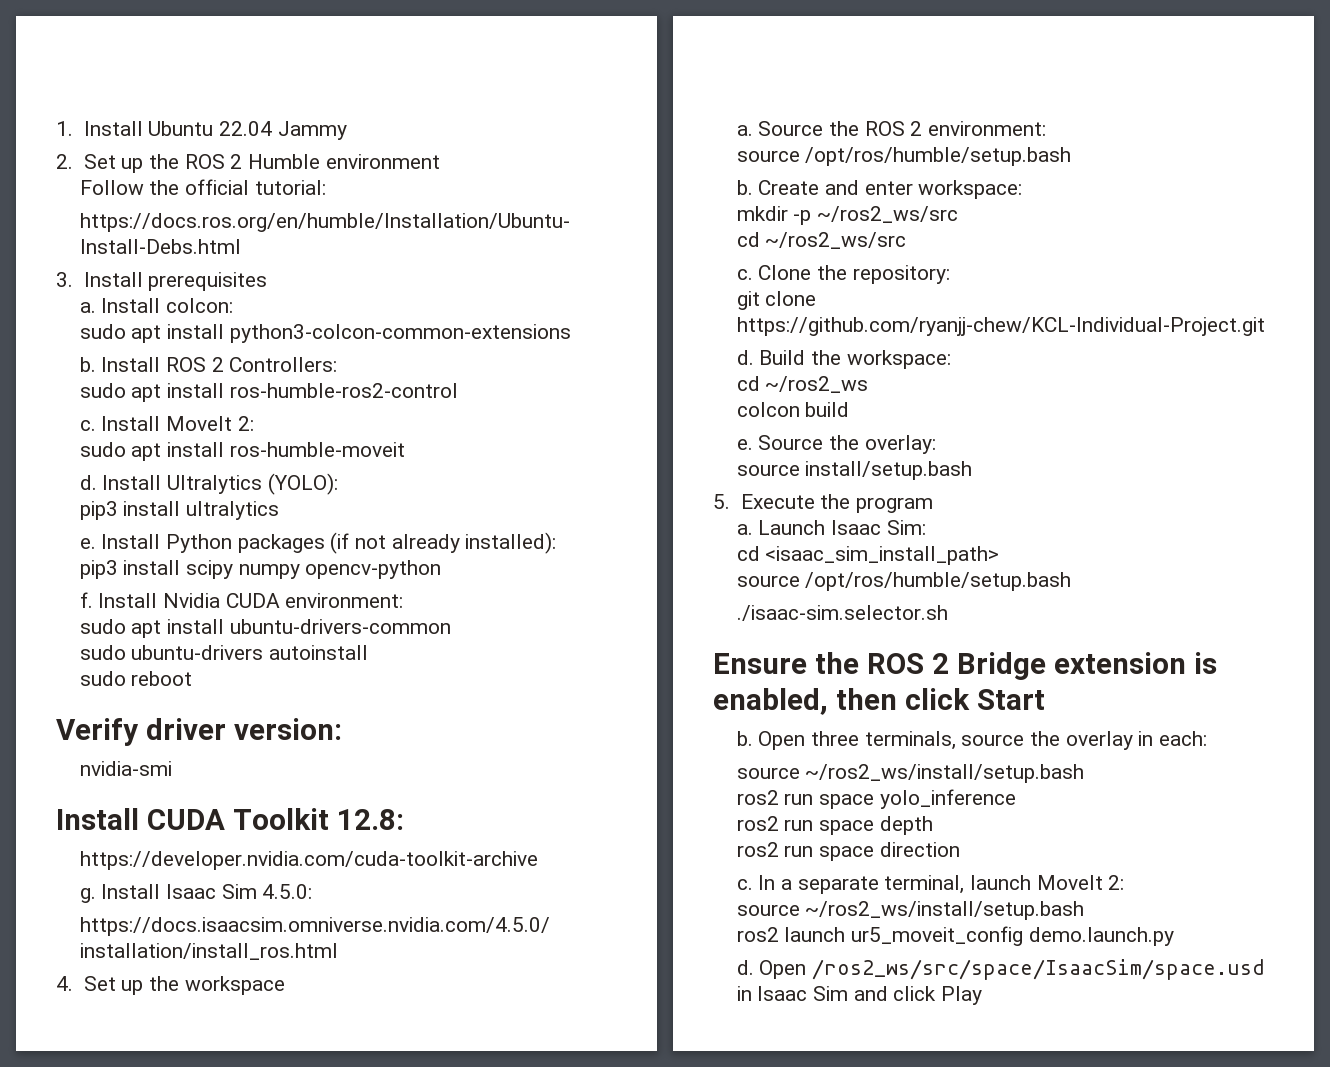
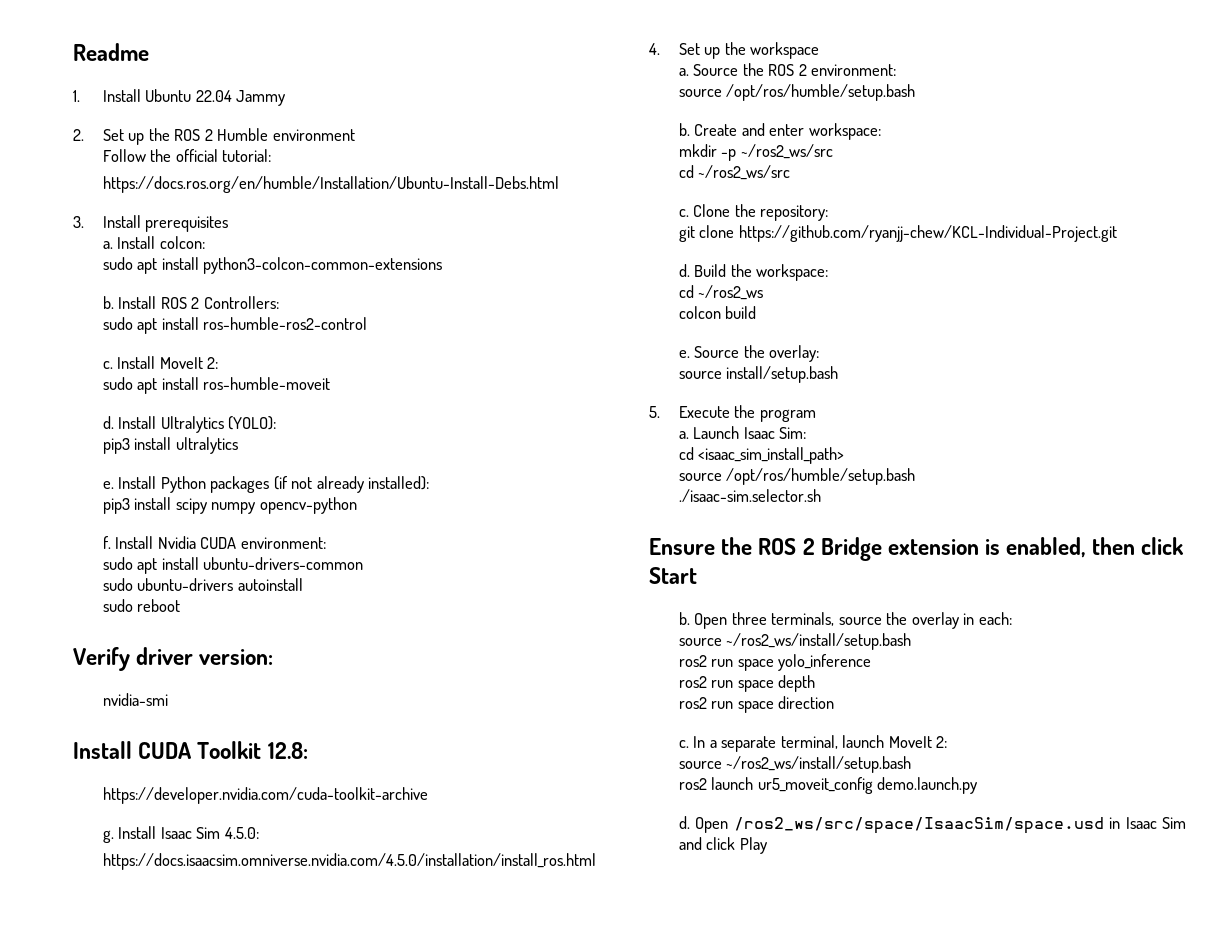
+ Readme

